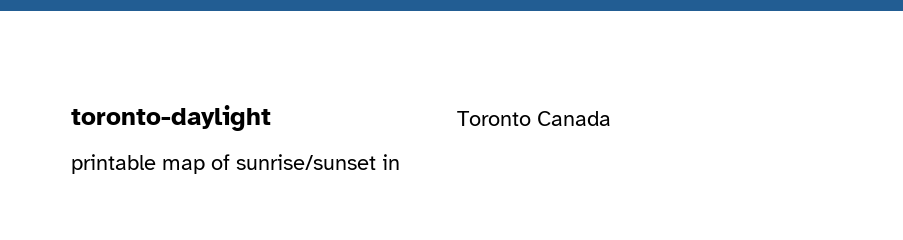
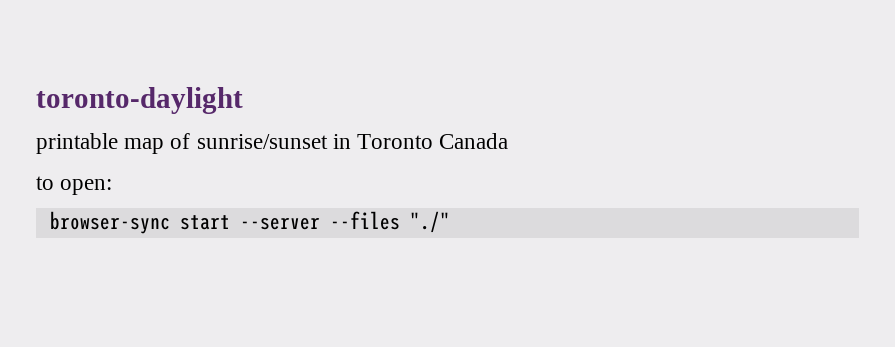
+ to open:
+ browser-sync start --server --files "./"

